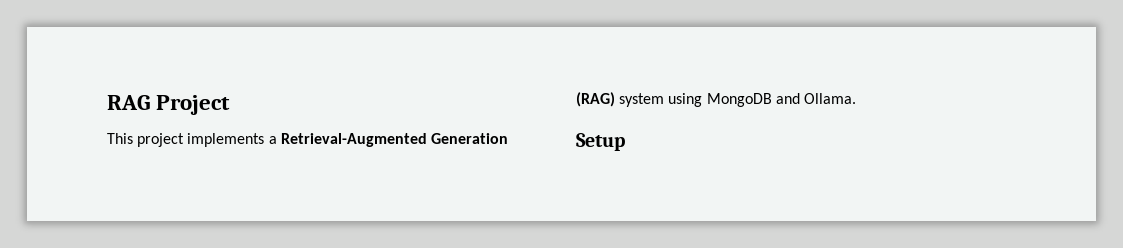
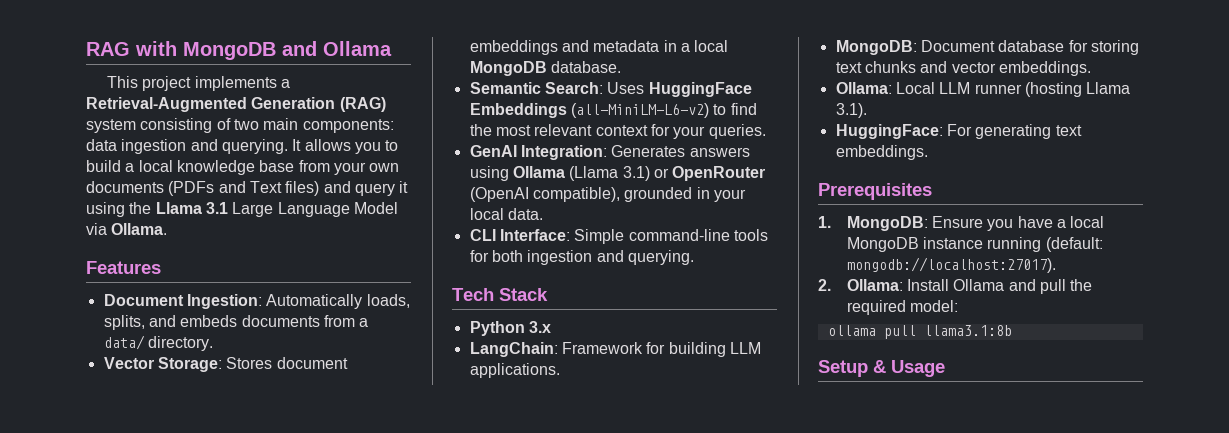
- RAG Project
+ RAG with MongoDB and Ollama
- This project implements a Retrieval-Augmented Generation (RAG) system using MongoDB and Ollama.
+ This project implements a Retrieval-Augmented Generation (RAG) system consisting of two main components: data ingestion and querying. It allows you to build a local knowledge base from your own documents (PDFs and Text files) and query it using the Llama 3.1 Large Language Model via Ollama.
+ Features
+ Document Ingestion: Automatically loads, splits, and embeds documents from a data/ directory.
+ Vector Storage: Stores document embeddings and metadata in a local MongoDB database.
+ Semantic Search: Uses HuggingFace Embeddings (all-MiniLM-L6-v2) to find the most relevant context for your queries.
+ GenAI Integration: Generates answers using Ollama (Llama 3.1) or OpenRouter (OpenAI compatible), grounded in your local data.
+ CLI Interface: Simple command-line tools for both ingestion and querying.
+ Tech Stack
+ Python 3.x
+ LangChain: Framework for building LLM applications.
+ MongoDB: Document database for storing text chunks and vector embeddings.
+ Ollama: Local LLM runner (hosting Llama 3.1).
+ HuggingFace: For generating text embeddings.
+ Prerequisites
+ 1. MongoDB: Ensure you have a local MongoDB instance running (default: mongodb://localhost:27017).
+ 2. Ollama: Install Ollama and pull the required model:
+ ollama pull llama3.1:8b
- Setup
+ Setup & Usage

